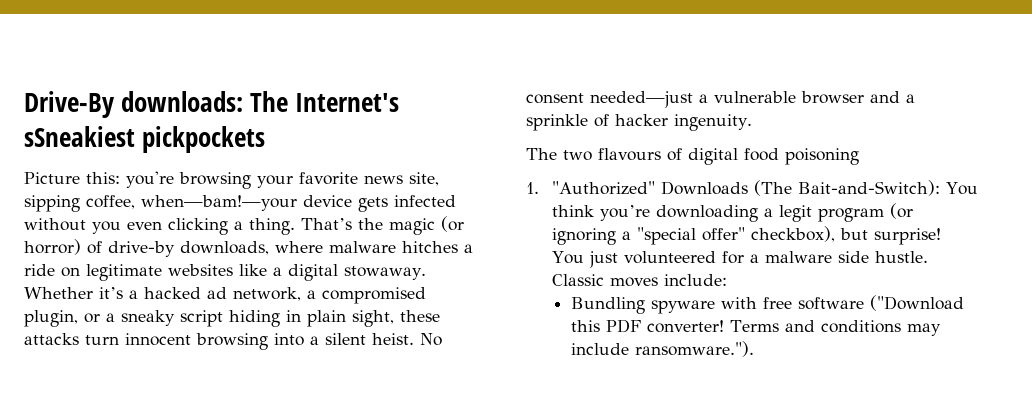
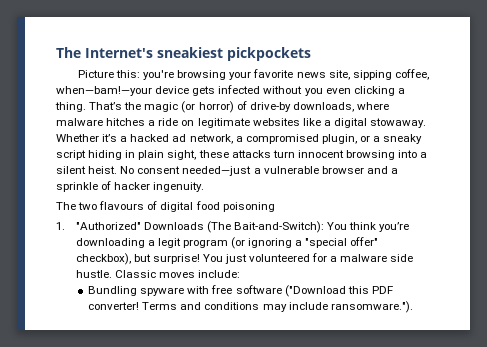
- Drive-By downloads: The Internet's sSneakiest pickpockets
+ The Internet's sneakiest pickpockets

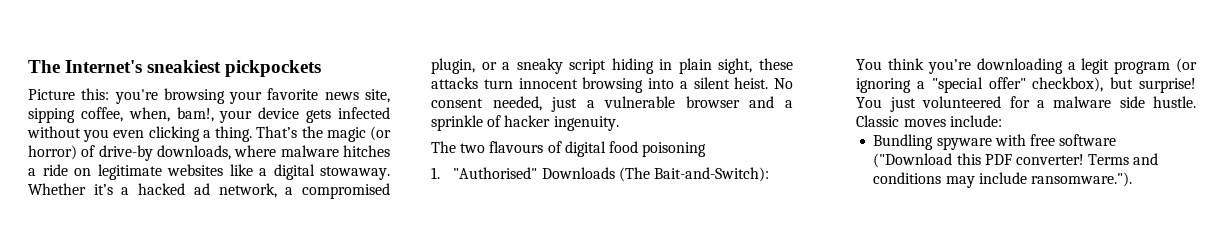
- Picture this: you're browsing your favorite news site, sipping coffee, when—bam!—your device gets infected without you even clicking a thing.
+ Picture this: you're browsing your favorite news site, sipping coffee, when, bam!, your device gets infected without you even clicking a thing.
- No consent needed—just a vulnerable browser and a sprinkle of hacker ingenuity.
+ No consent needed, just a vulnerable browser and a sprinkle of hacker ingenuity.
- 1. "Authorized" Downloads (The Bait-and-Switch): You think you’re downloading a legit program (or ignoring a "special offer" checkbox), but surprise!
+ 1. "Authorised" Downloads (The Bait-and-Switch): You think you’re downloading a legit program (or ignoring a "special offer" checkbox), but surprise!

